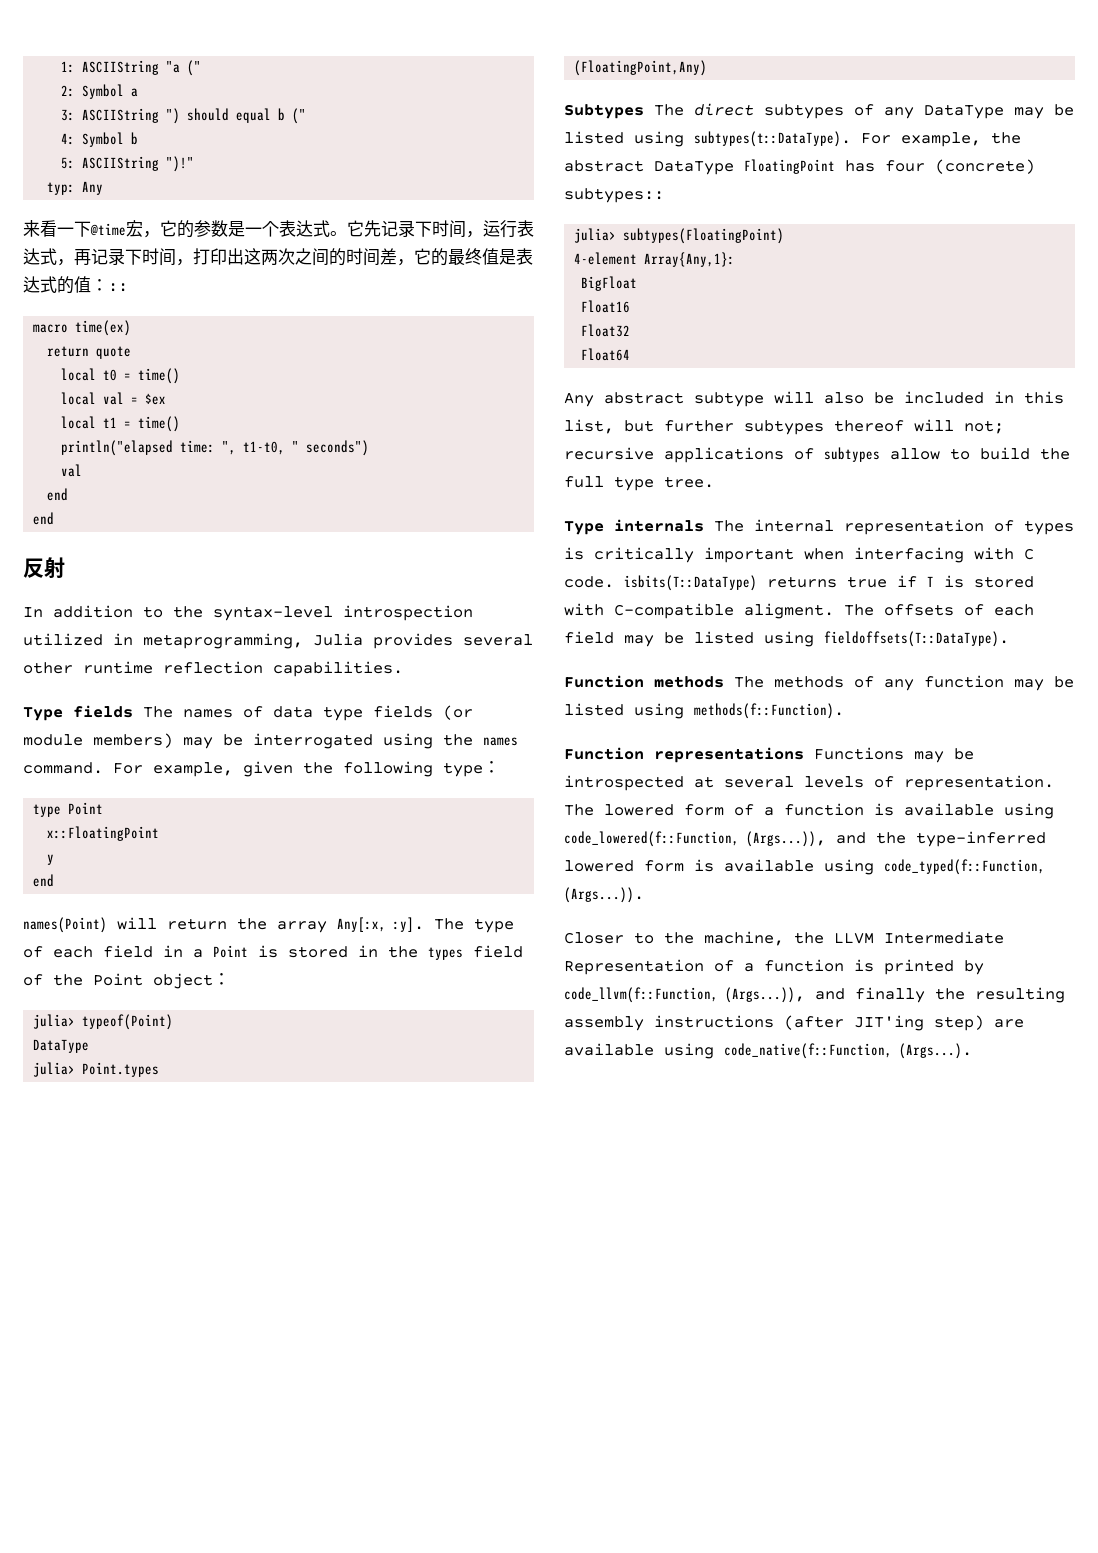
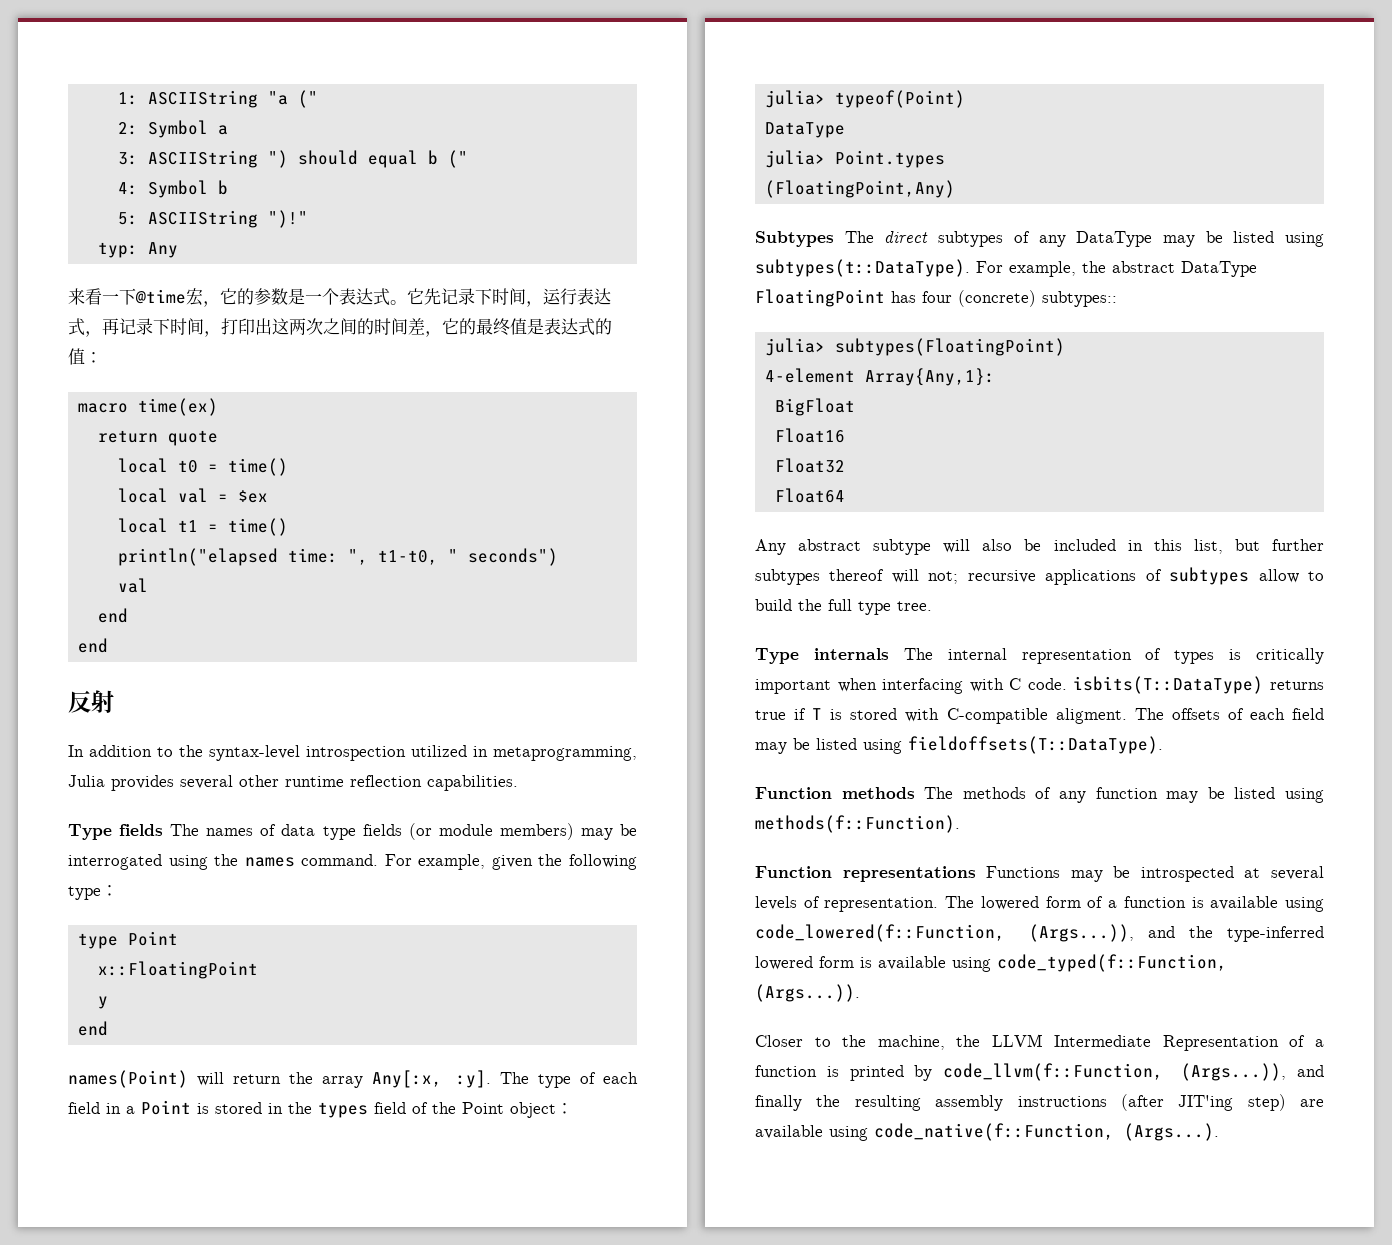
- 它先记录下时间，运行表达式，再记录下时间，打印出这两次之间的时间差，它的最终值是表达式的值：::
+ 它先记录下时间，运行表达式，再记录下时间，打印出这两次之间的时间差，它的最终值是表达式的值：

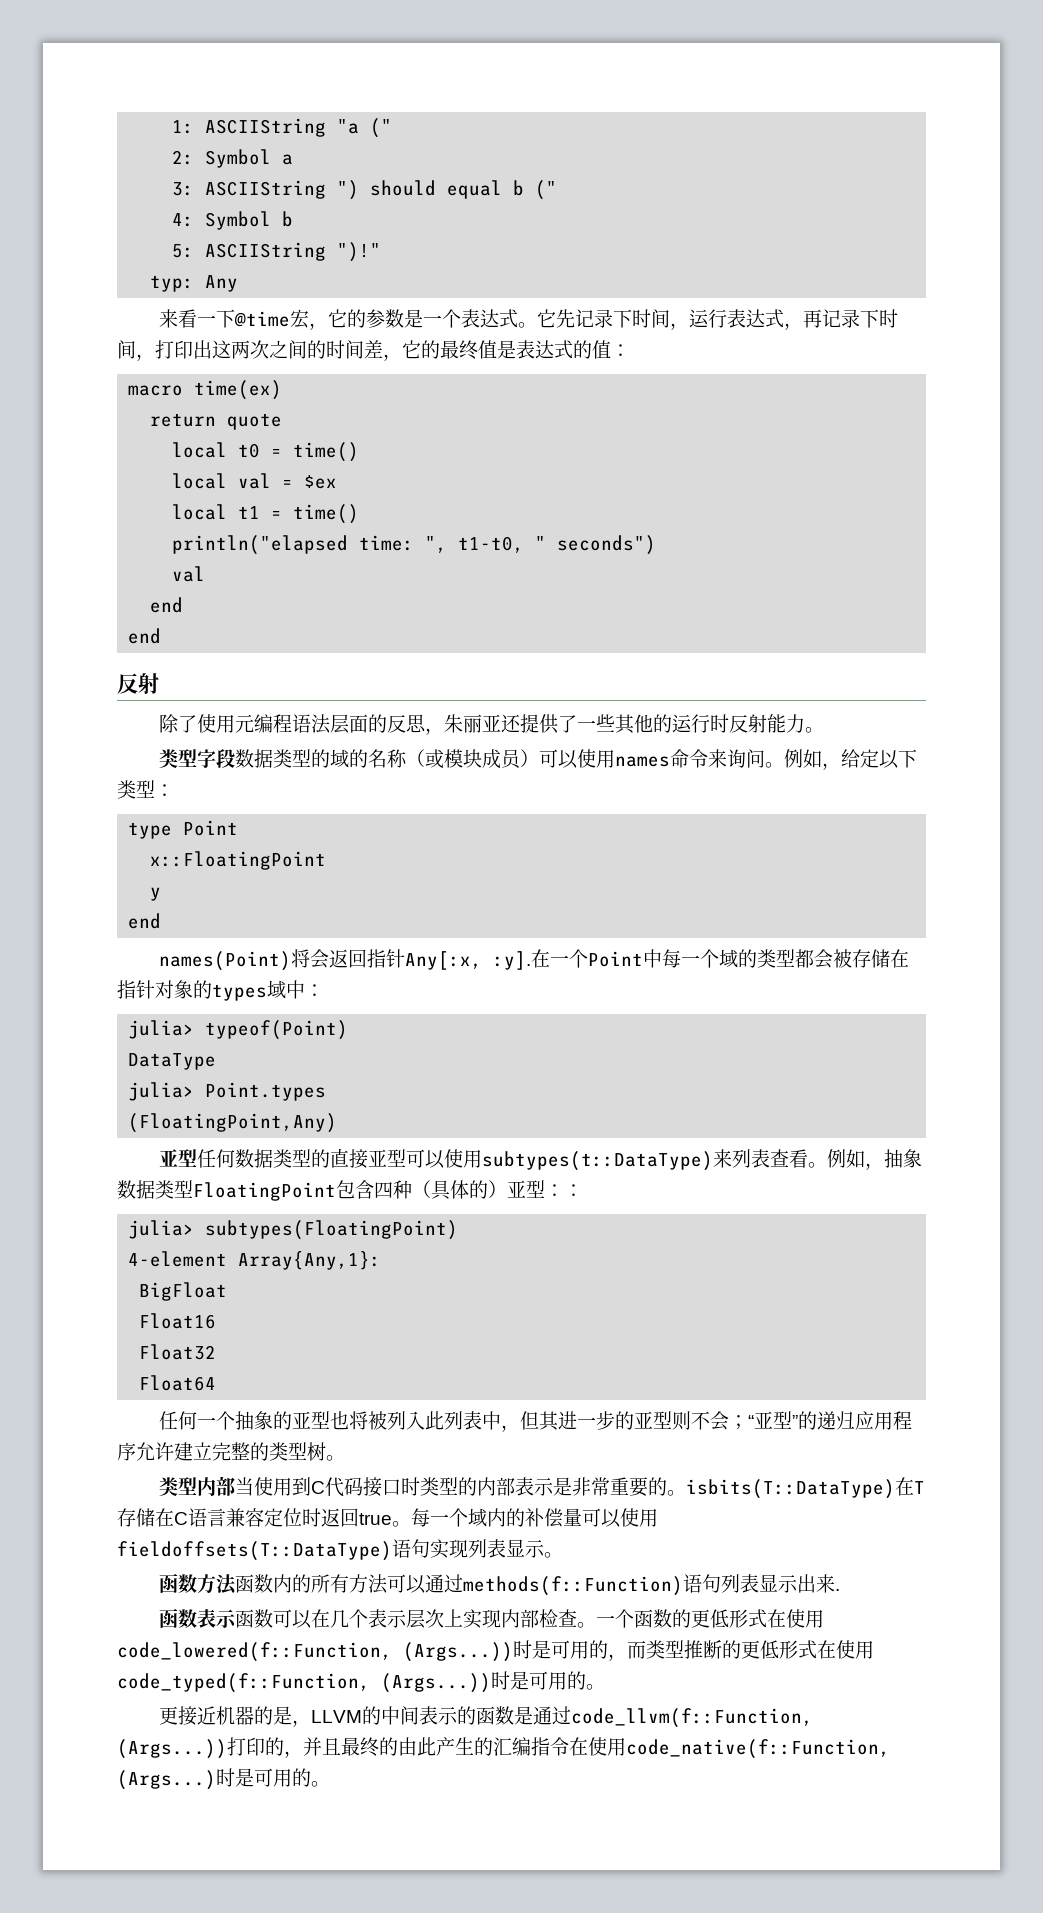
- In addition to the syntax-level introspection utilized in metaprogramming, Julia provides several other runtime reflection capabilities.
- Type fields The names of data type fields (or module members) may be interrogated using the names command. For example, given the following type：
+ 除了使用元编程语法层面的反思，朱丽亚还提供了一些其他的运行时反射能力。
+ 类型字段数据类型的域的名称（或模块成员）可以使用names命令来询问。例如，给定以下类型：
- names(Point) will return the array Any[:x, :y]. The type of each field in a Point is stored in the types field of the Point object：
+ names(Point)将会返回指针Any[:x, :y].在一个Point中每一个域的类型都会被存储在指针对象的types域中：
- Subtypes The direct subtypes of any DataType may be listed using subtypes(t::DataType). For example, the abstract DataType FloatingPoint has four (concrete) subtypes::
+ 亚型任何数据类型的直接亚型可以使用subtypes(t::DataType)来列表查看。例如，抽象数据类型FloatingPoint包含四种（具体的）亚型：：
- Any abstract subtype will also be included in this list, but further subtypes thereof will not; recursive applications of subtypes allow to build the full type tree.
- Type internals The internal representation of types is critically important when interfacing with C code. isbits(T::DataType) returns true if T is stored with C-compatible aligment. The offsets of each field may be listed using fieldoffsets(T::DataType).
- Function methods The methods of any function may be listed using methods(f::Function).
- Function representations Functions may be introspected at several levels of representation. The lowered form of a function is available using code_lowered(f::Function, (Args...)), and the type-inferred lowered form is available using code_typed(f::Function, (Args...)).
- Closer to the machine, the LLVM Intermediate Representation of a function is printed by code_llvm(f::Function, (Args...)), and finally the resulting assembly instructions (after JIT'ing step) are available using code_native(f::Function, (Args...).
+ 任何一个抽象的亚型也将被列入此列表中，但其进一步的亚型则不会；“亚型”的递归应用程序允许建立完整的类型树。
+ 类型内部当使用到C代码接口时类型的内部表示是非常重要的。isbits(T::DataType)在T存储在C语言兼容定位时返回true。每一个域内的补偿量可以使用fieldoffsets(T::DataType)语句实现列表显示。
+ 函数方法函数内的所有方法可以通过methods(f::Function)语句列表显示出来.
+ 函数表示函数可以在几个表示层次上实现内部检查。一个函数的更低形式在使用code_lowered(f::Function, (Args...))时是可用的，而类型推断的更低形式在使用code_typed(f::Function, (Args...))时是可用的。
+ 更接近机器的是，LLVM的中间表示的函数是通过code_llvm(f::Function, (Args...))打印的，并且最终的由此产生的汇编指令在使用code_native(f::Function, (Args...)时是可用的。

